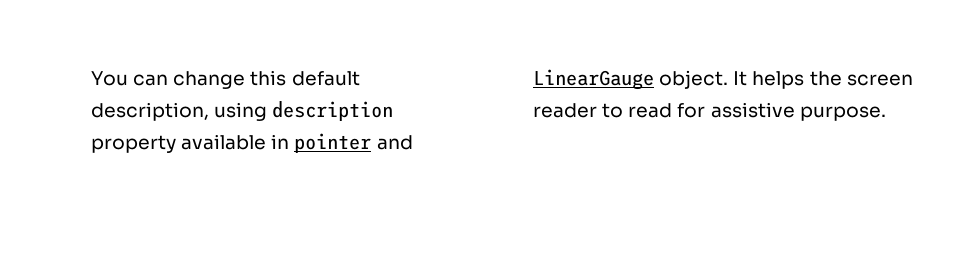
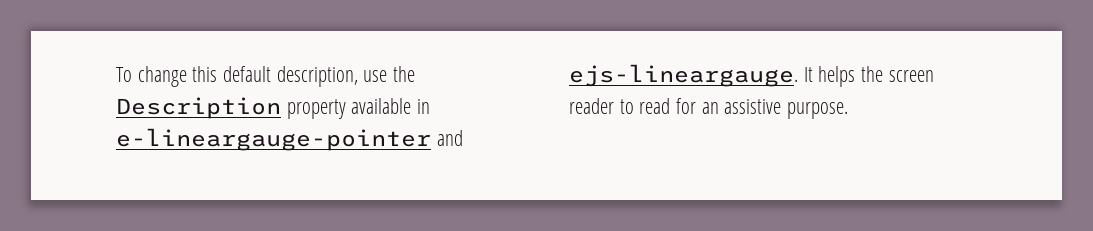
- You can change this default description, using description property available in pointer and LinearGauge object.
+ To change this default description, use the Description property available in e-lineargauge-pointer and ejs-lineargauge.
- It helps the screen reader to read for assistive purpose.
+ It helps the screen reader to read for an assistive purpose.

